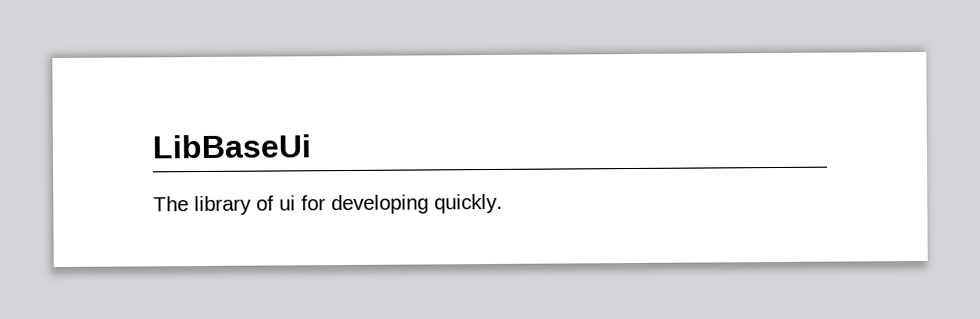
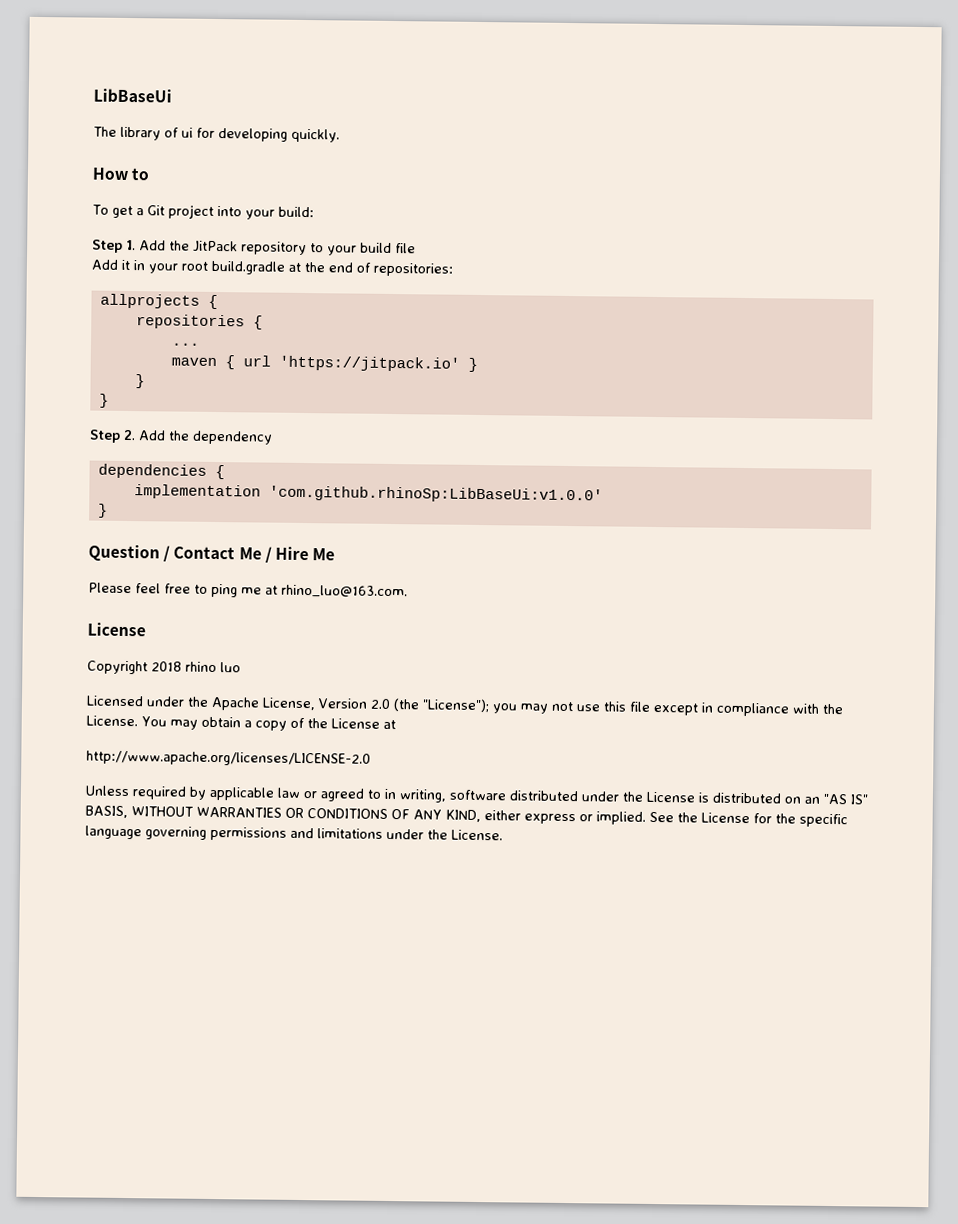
+ How to
+ To get a Git project into your build:
+ Step 1. Add the JitPack repository to your build file
+ Add it in your root build.gradle at the end of repositories:
+ allprojects {
+ repositories {
+ ...
+ maven { url 'https://jitpack.io' }
+ }
+ }
+ Step 2. Add the dependency
+ dependencies {
+ implementation 'com.github.rhinoSp:LibBaseUi:v1.0.0'
+ }
+ Question / Contact Me / Hire Me
+ Please feel free to ping me at rhino_luo@163.com.
+ License
+ Copyright 2018 rhino luo
+ Licensed under the Apache License, Version 2.0 (the "License"); you may not use this file except in compliance with the License. You may obtain a copy of the License at
+ http://www.apache.org/licenses/LICENSE-2.0
+ Unless required by applicable law or agreed to in writing, software distributed under the License is distributed on an "AS IS" BASIS, WITHOUT WARRANTIES OR CONDITIONS OF ANY KIND, either express or implied. See the License for the specific language governing permissions and limitations under the License.

